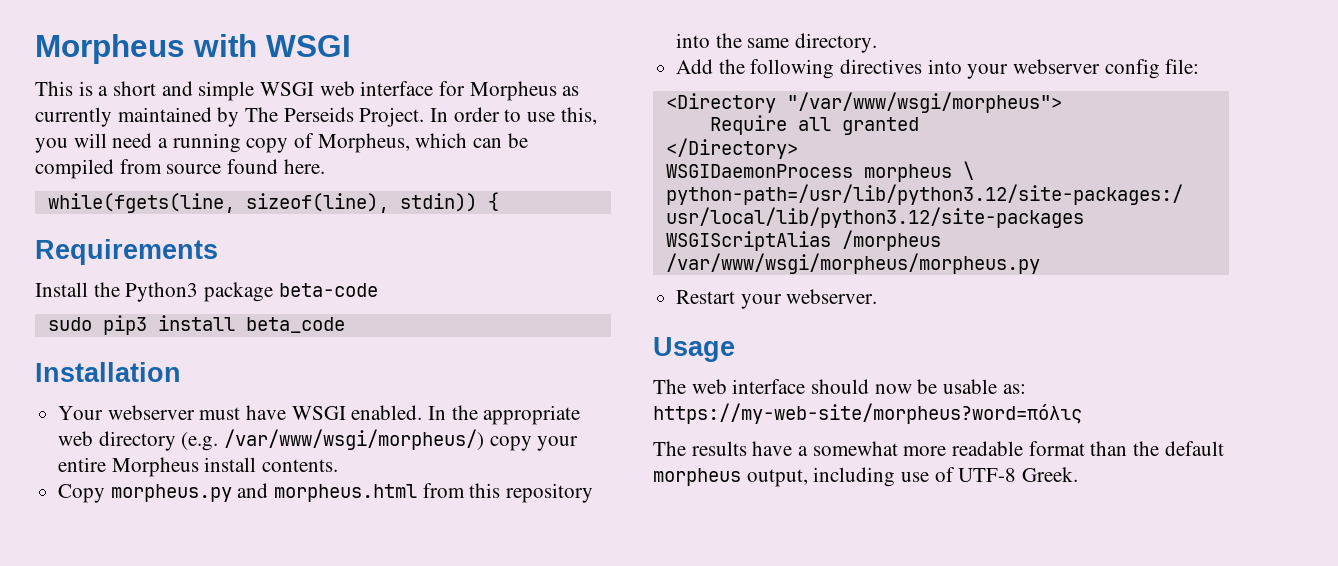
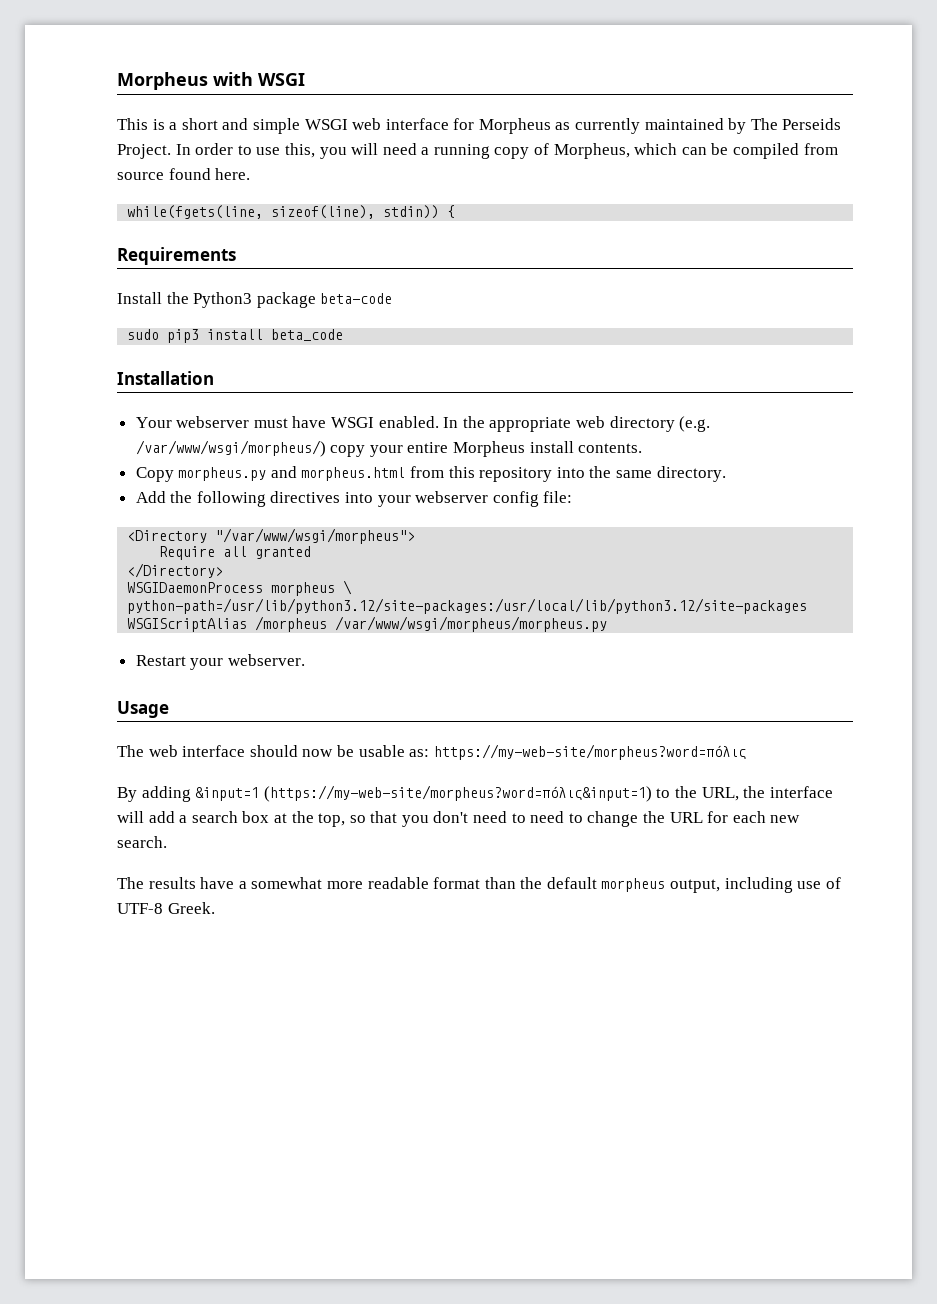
+ By adding &input=1 (https://my-web-site/morpheus?word=πόλις&input=1) to the URL, the interface will add a search box at the top, so that you don't need to need to change the URL for each new search.

